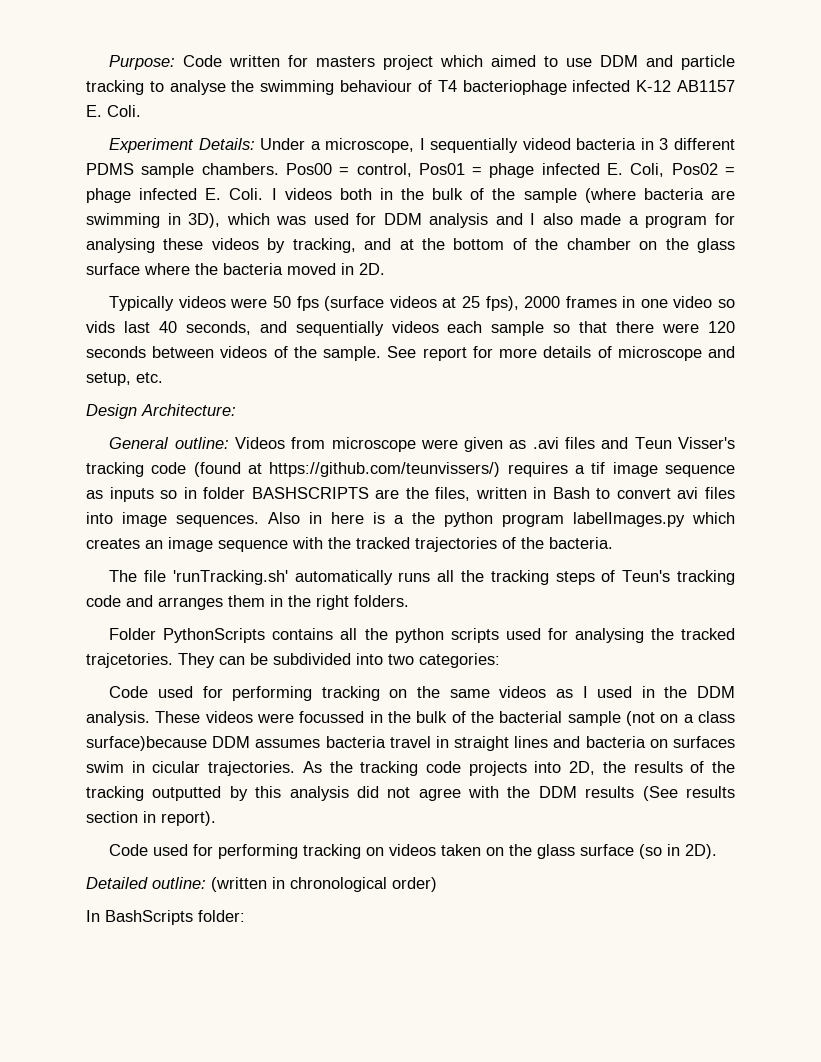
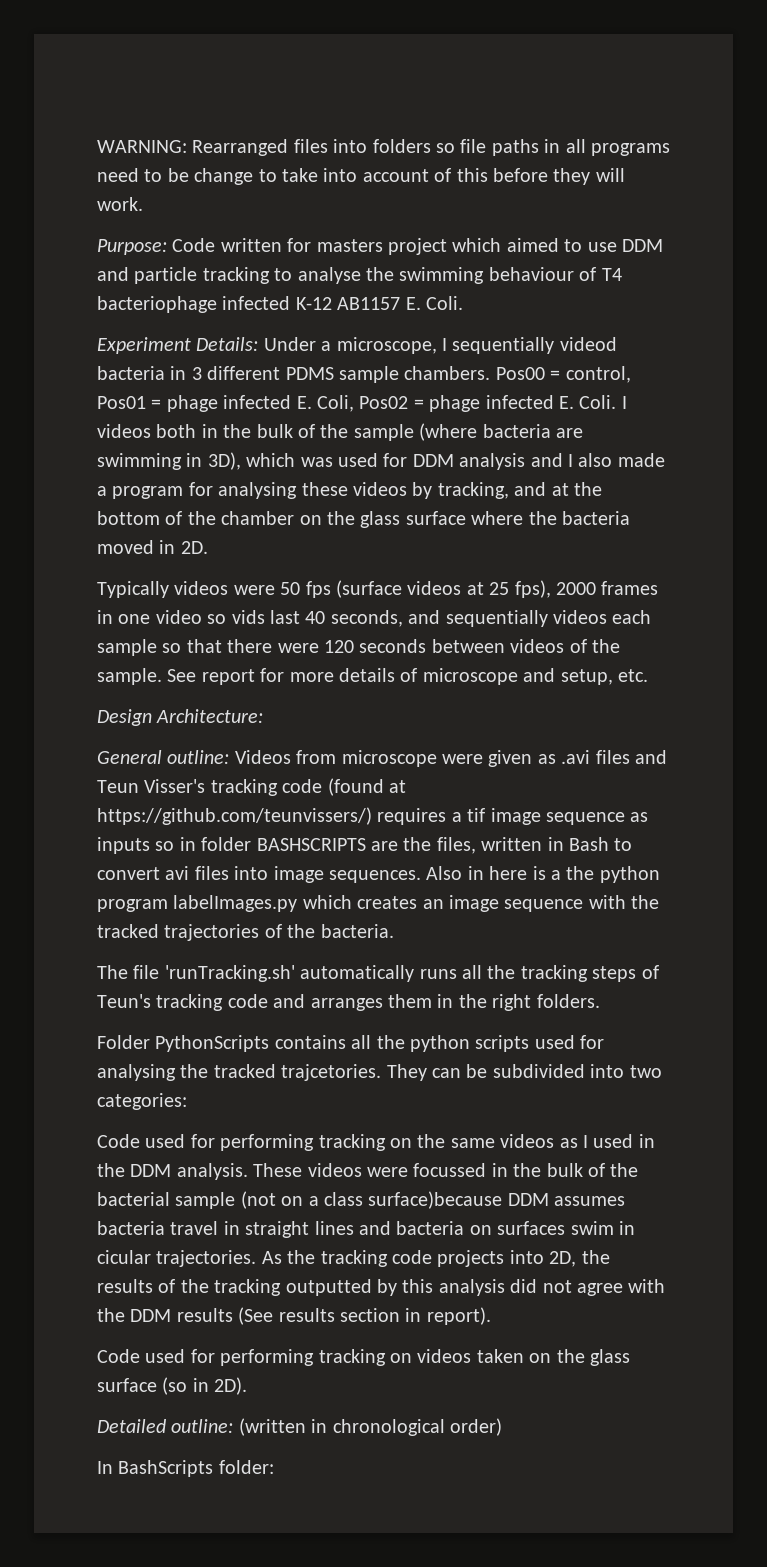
+ WARNING: Rearranged files into folders so file paths in all programs need to be change to take into account of this before they will work.

